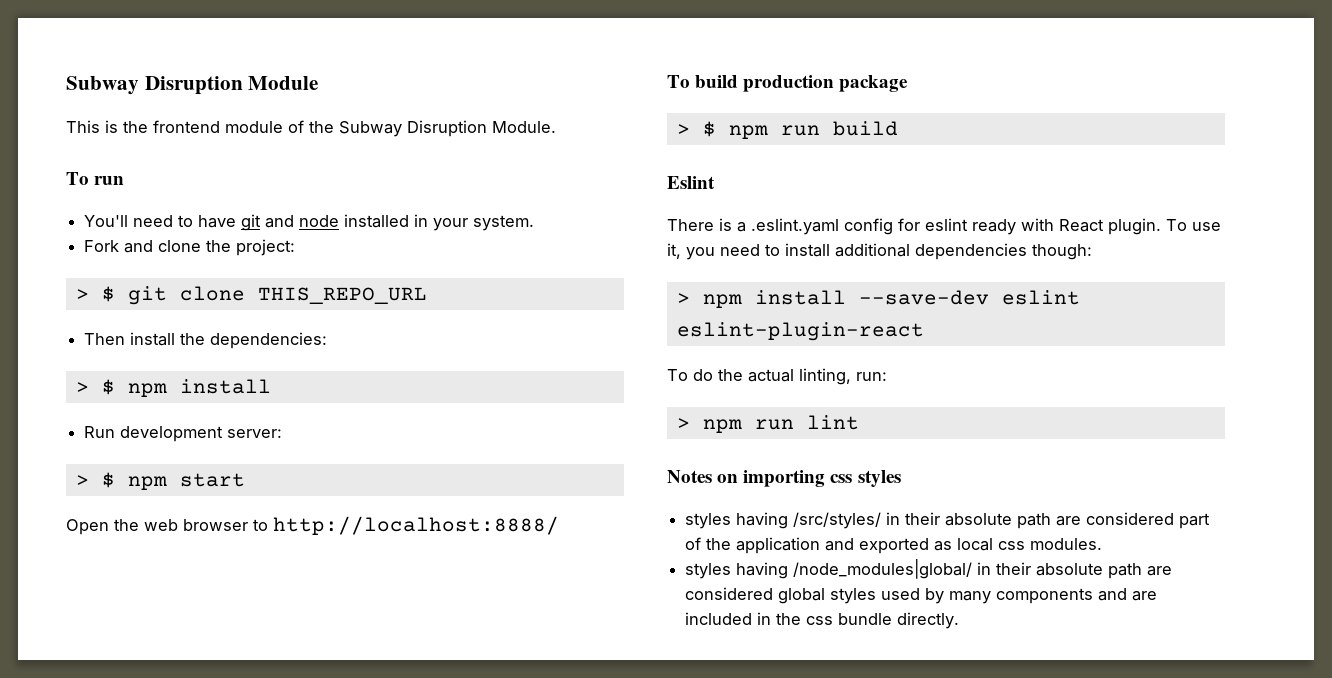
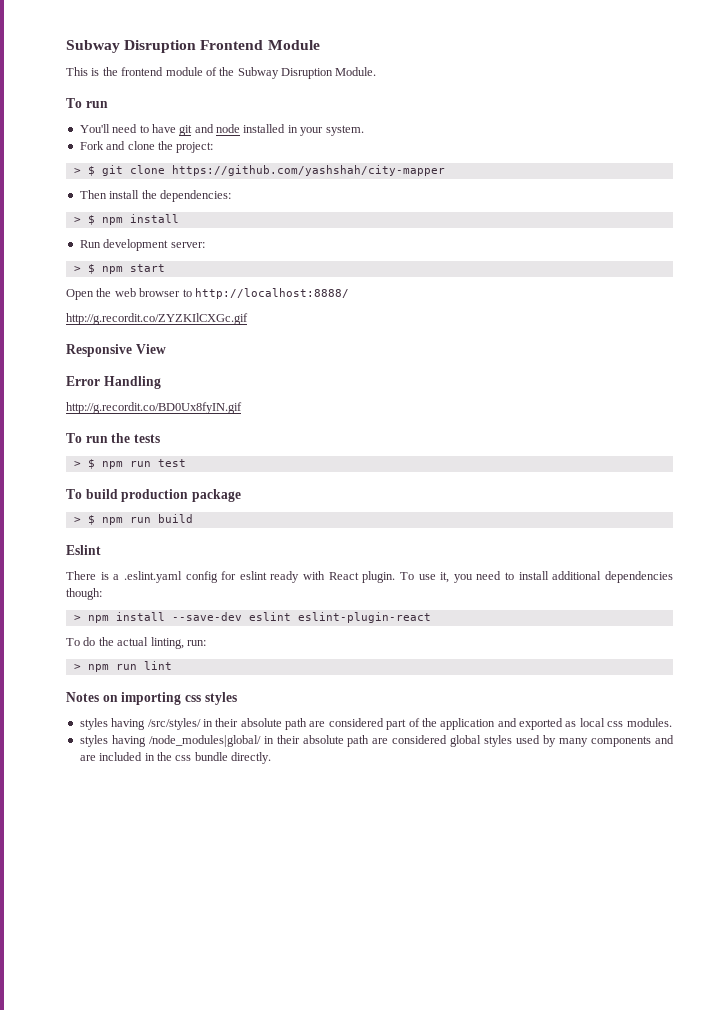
- Subway Disruption Module
+ Subway Disruption Frontend Module
- > $ git clone THIS_REPO_URL
+ > $ git clone https://github.com/yashshah/city-mapper
+ http://g.recordit.co/ZYZKIlCXGc.gif
+ Responsive View
+ Error Handling
+ http://g.recordit.co/BD0Ux8fyIN.gif
+ To run the tests
+ > $ npm run test

